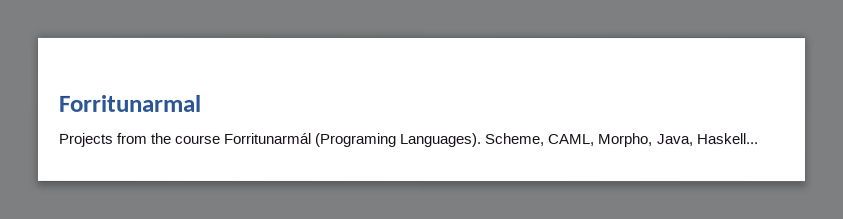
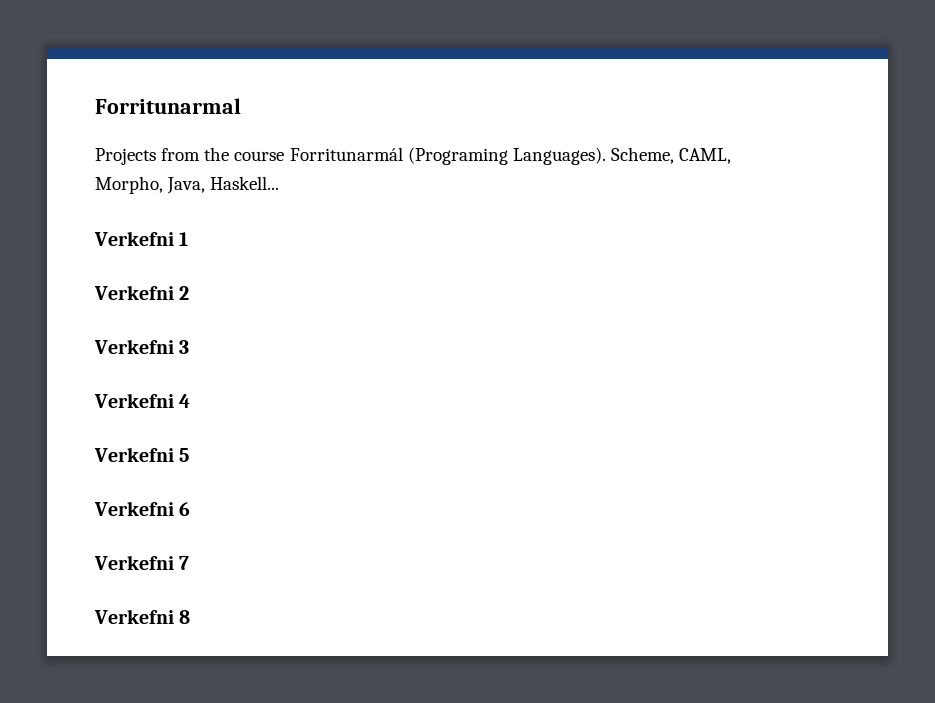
+ Verkefni 1
+ Verkefni 2
+ Verkefni 3
+ Verkefni 4
+ Verkefni 5
+ Verkefni 6
+ Verkefni 7
+ Verkefni 8

